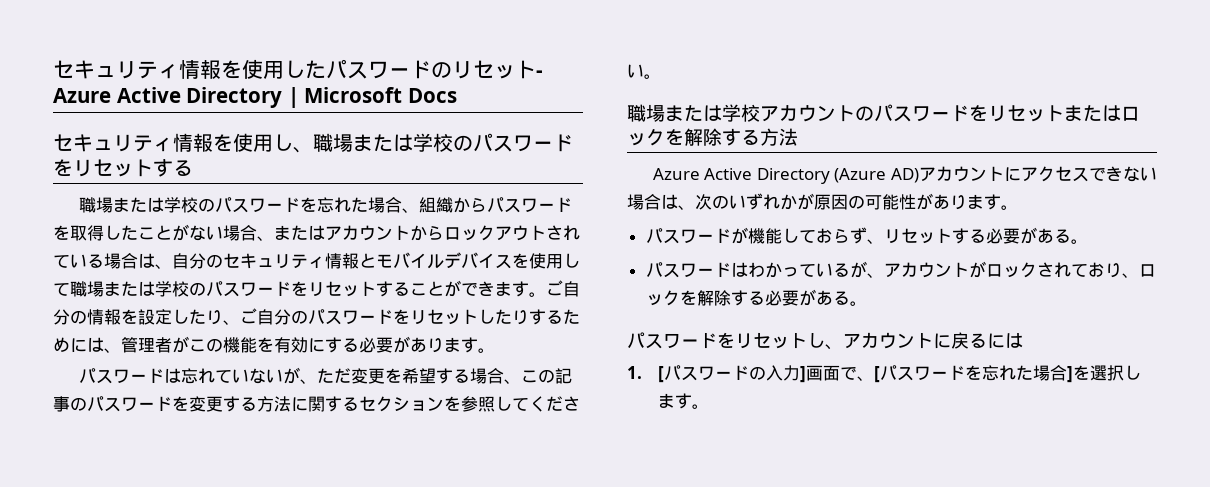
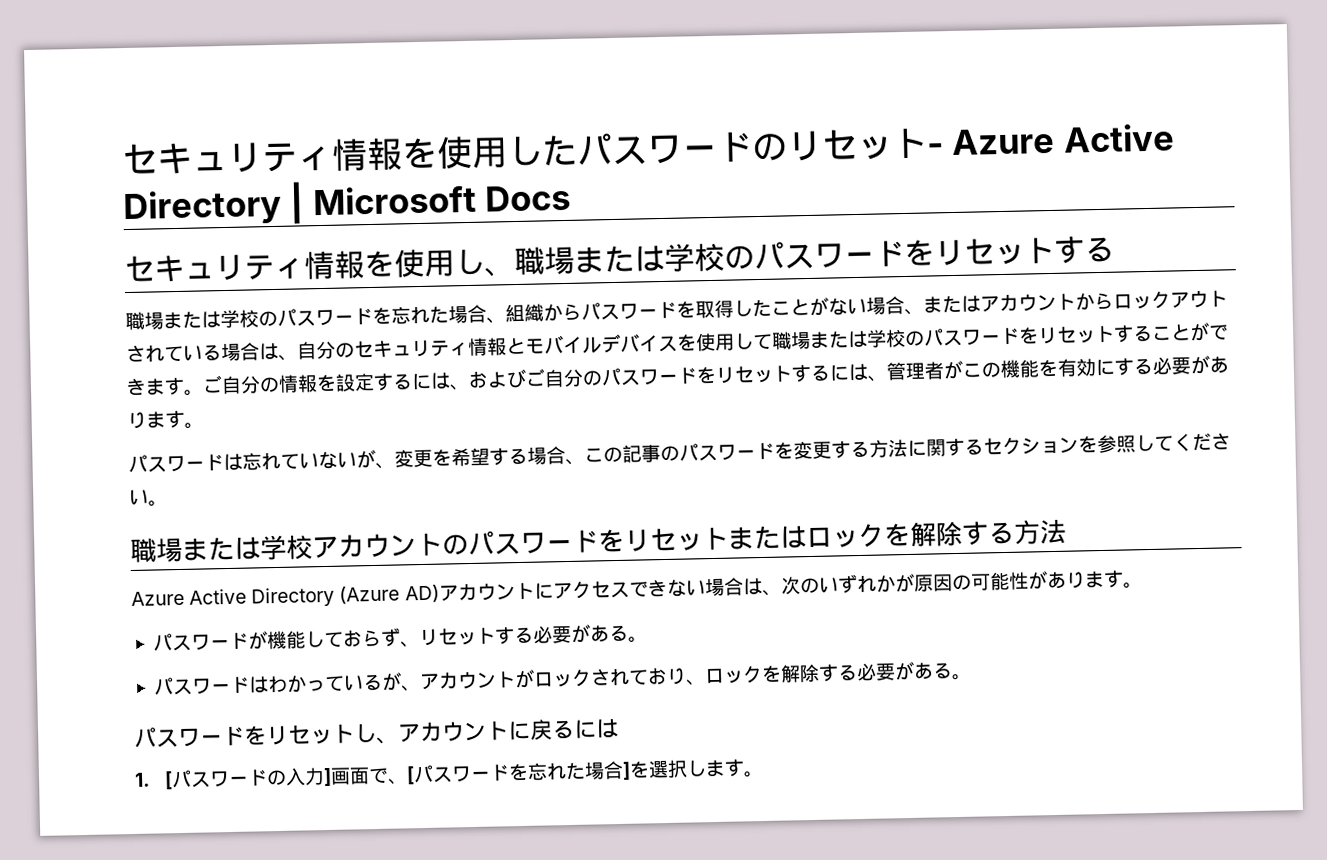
- ご自分の情報を設定したり、ご自分のパスワードをリセットしたりするためには、管理者がこの機能を有効にする必要があります。
+ ご自分の情報を設定するには、およびご自分のパスワードをリセットするには、管理者がこの機能を有効にする必要があります。
- パスワードは忘れていないが、ただ変更を希望する場合、この記事のパスワードを変更する方法に関するセクションを参照してください。
+ パスワードは忘れていないが、変更を希望する場合、この記事のパスワードを変更する方法に関するセクションを参照してください。

